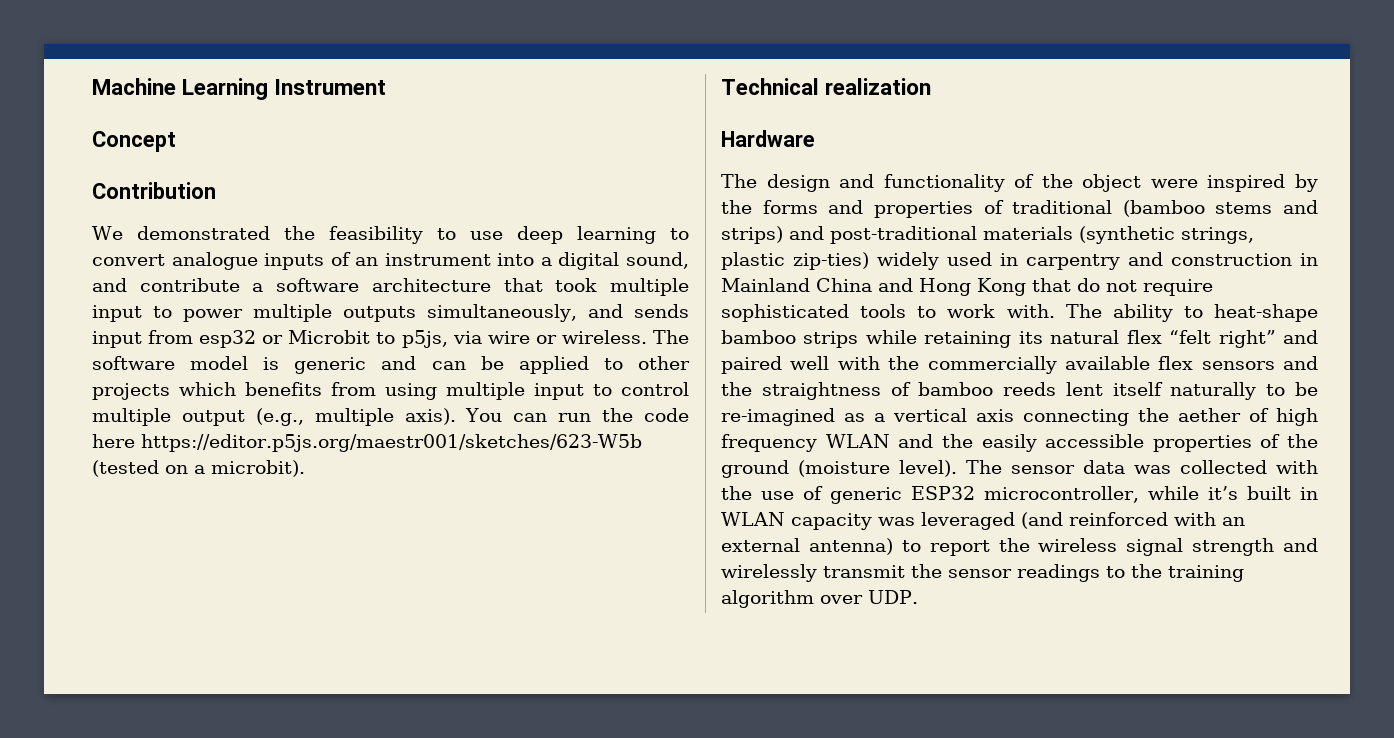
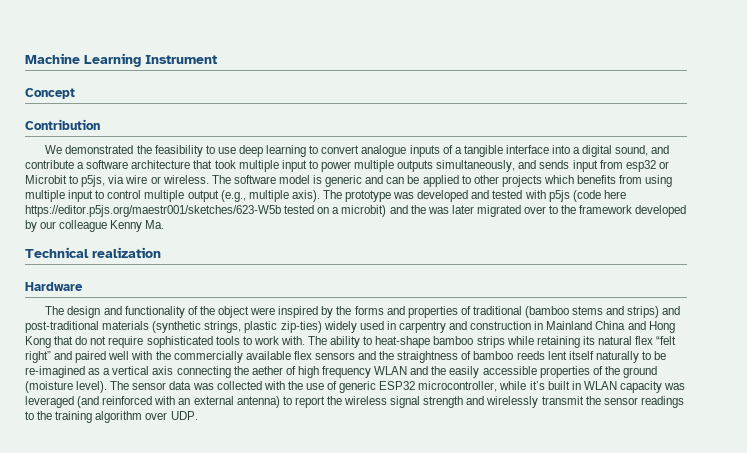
- We demonstrated the feasibility to use deep learning to convert analogue inputs of an instrument into a digital sound, and contribute a software architecture that took multiple input to power multiple outputs simultaneously, and sends input from esp32 or Microbit to p5js, via wire or wireless.
+ We demonstrated the feasibility to use deep learning to convert analogue inputs of a tangible interface into a digital sound, and contribute a software architecture that took multiple input to power multiple outputs simultaneously, and sends input from esp32 or Microbit to p5js, via wire or wireless.
- You can run the code here https://editor.p5js.org/maestr001/sketches/623-W5b (tested on a microbit).
+ The prototype was developed and tested with p5js (code here https://editor.p5js.org/maestr001/sketches/623-W5b tested on a microbit) and the was later migrated over to the framework developed by our colleague Kenny Ma.

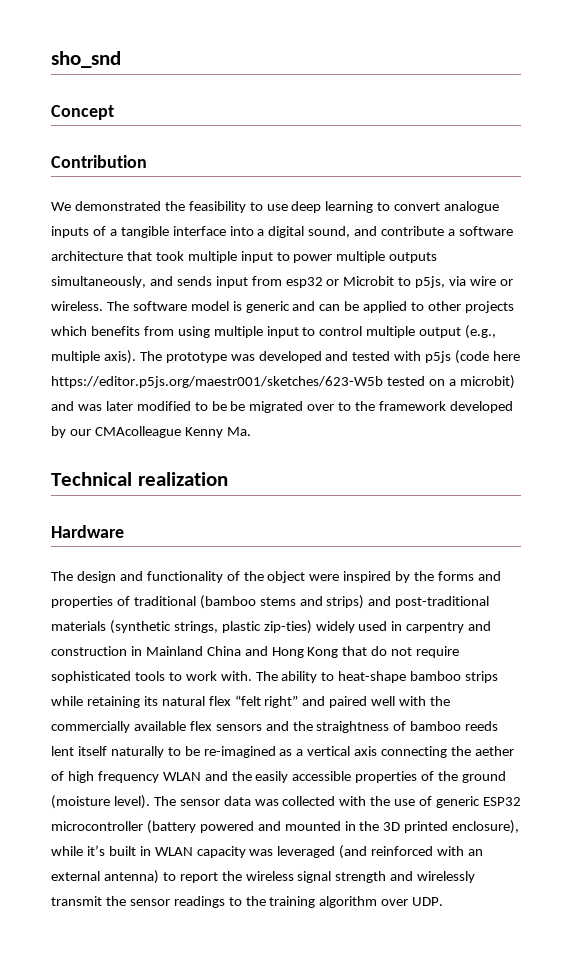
- Machine Learning Instrument
+ sho_snd
- The prototype was developed and tested with p5js (code here https://editor.p5js.org/maestr001/sketches/623-W5b tested on a microbit) and the was later migrated over to the framework developed by our colleague Kenny Ma.
+ The prototype was developed and tested with p5js (code here https://editor.p5js.org/maestr001/sketches/623-W5b tested on a microbit) and was later modified to be be migrated over to the framework developed by our CMAcolleague Kenny Ma.
- The sensor data was collected with the use of generic ESP32 microcontroller, while it’s built in WLAN capacity was leveraged (and reinforced with an external antenna) to report the wireless signal strength and wirelessly transmit the sensor readings to the training algorithm over UDP.
+ The sensor data was collected with the use of generic ESP32 microcontroller (battery powered and mounted in the 3D printed enclosure), while it’s built in WLAN capacity was leveraged (and reinforced with an external antenna) to report the wireless signal strength and wirelessly transmit the sensor readings to the training algorithm over UDP.

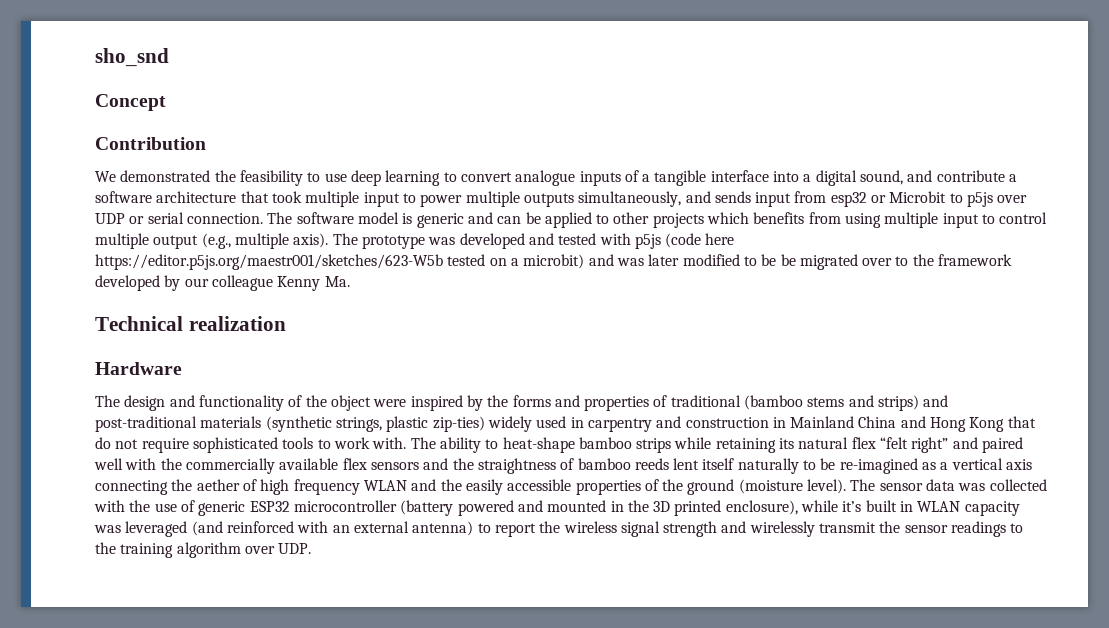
- We demonstrated the feasibility to use deep learning to convert analogue inputs of a tangible interface into a digital sound, and contribute a software architecture that took multiple input to power multiple outputs simultaneously, and sends input from esp32 or Microbit to p5js, via wire or wireless.
+ We demonstrated the feasibility to use deep learning to convert analogue inputs of a tangible interface into a digital sound, and contribute a software architecture that took multiple input to power multiple outputs simultaneously, and sends input from esp32 or Microbit to p5js over UDP or serial connection.
- The prototype was developed and tested with p5js (code here https://editor.p5js.org/maestr001/sketches/623-W5b tested on a microbit) and was later modified to be be migrated over to the framework developed by our CMAcolleague Kenny Ma.
+ The prototype was developed and tested with p5js (code here https://editor.p5js.org/maestr001/sketches/623-W5b tested on a microbit) and was later modified to be be migrated over to the framework developed by our colleague Kenny Ma.

